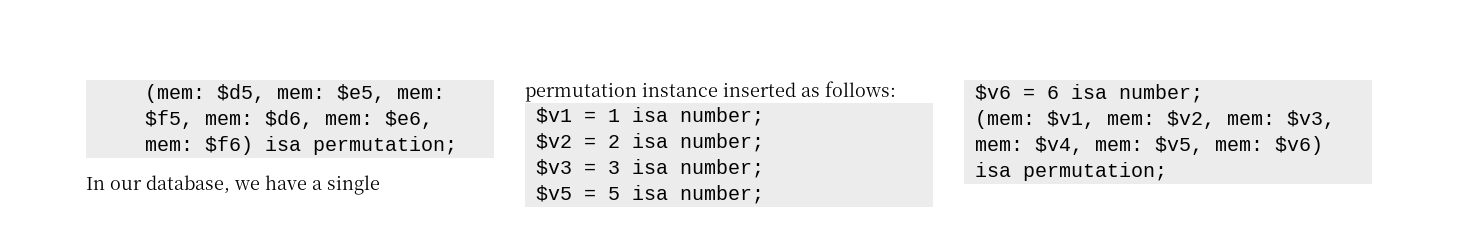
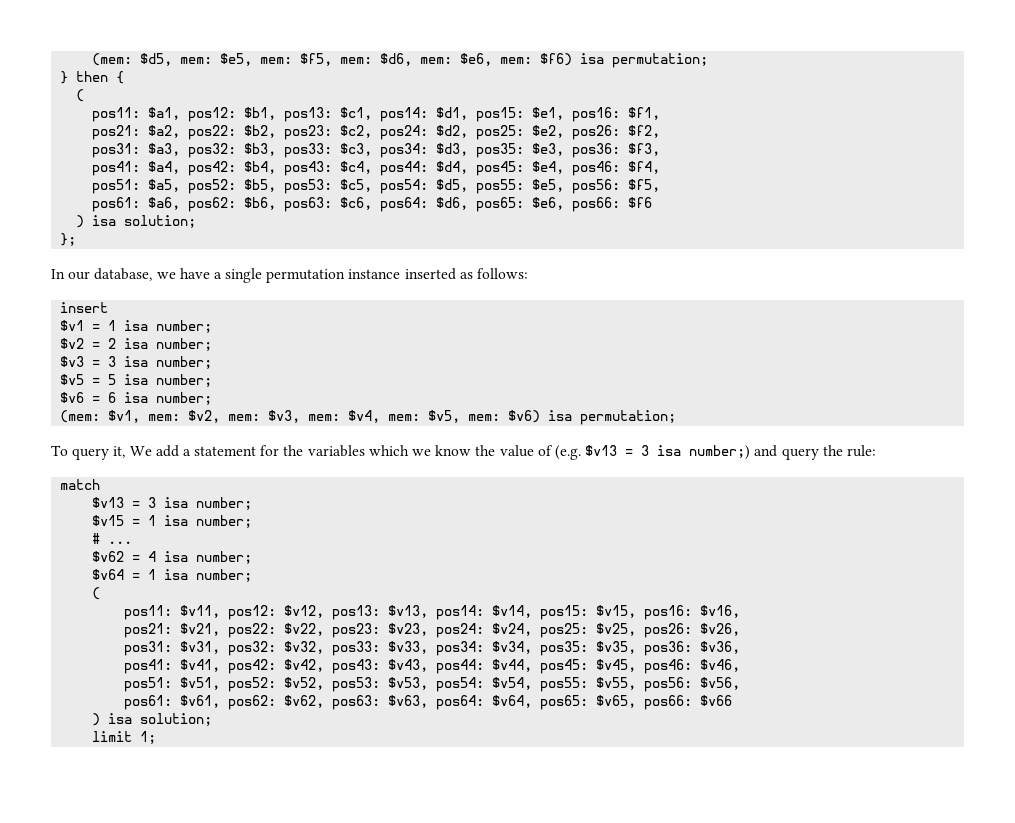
+ } then {
+ (
+ pos11: $a1, pos12: $b1, pos13: $c1, pos14: $d1, pos15: $e1, pos16: $f1,
+ pos21: $a2, pos22: $b2, pos23: $c2, pos24: $d2, pos25: $e2, pos26: $f2,
+ pos31: $a3, pos32: $b3, pos33: $c3, pos34: $d3, pos35: $e3, pos36: $f3,
+ pos41: $a4, pos42: $b4, pos43: $c4, pos44: $d4, pos45: $e4, pos46: $f4,
+ pos51: $a5, pos52: $b5, pos53: $c5, pos54: $d5, pos55: $e5, pos56: $f5,
+ pos61: $a6, pos62: $b6, pos63: $c6, pos64: $d6, pos65: $e6, pos66: $f6
+ ) isa solution;
+ };
+ insert
+ To query it, We add a statement for the variables which we know the value of (e.g. $v13 = 3 isa number;) and query the rule:
+ match
+ $v13 = 3 isa number;
+ $v15 = 1 isa number;
+ # ...
+ $v62 = 4 isa number;
+ $v64 = 1 isa number;
+ (
+ pos11: $v11, pos12: $v12, pos13: $v13, pos14: $v14, pos15: $v15, pos16: $v16,
+ pos21: $v21, pos22: $v22, pos23: $v23, pos24: $v24, pos25: $v25, pos26: $v26,
+ pos31: $v31, pos32: $v32, pos33: $v33, pos34: $v34, pos35: $v35, pos36: $v36,
+ pos41: $v41, pos42: $v42, pos43: $v43, pos44: $v44, pos45: $v45, pos46: $v46,
+ pos51: $v51, pos52: $v52, pos53: $v53, pos54: $v54, pos55: $v55, pos56: $v56,
+ pos61: $v61, pos62: $v62, pos63: $v63, pos64: $v64, pos65: $v65, pos66: $v66
+ ) isa solution;
+ limit 1;

